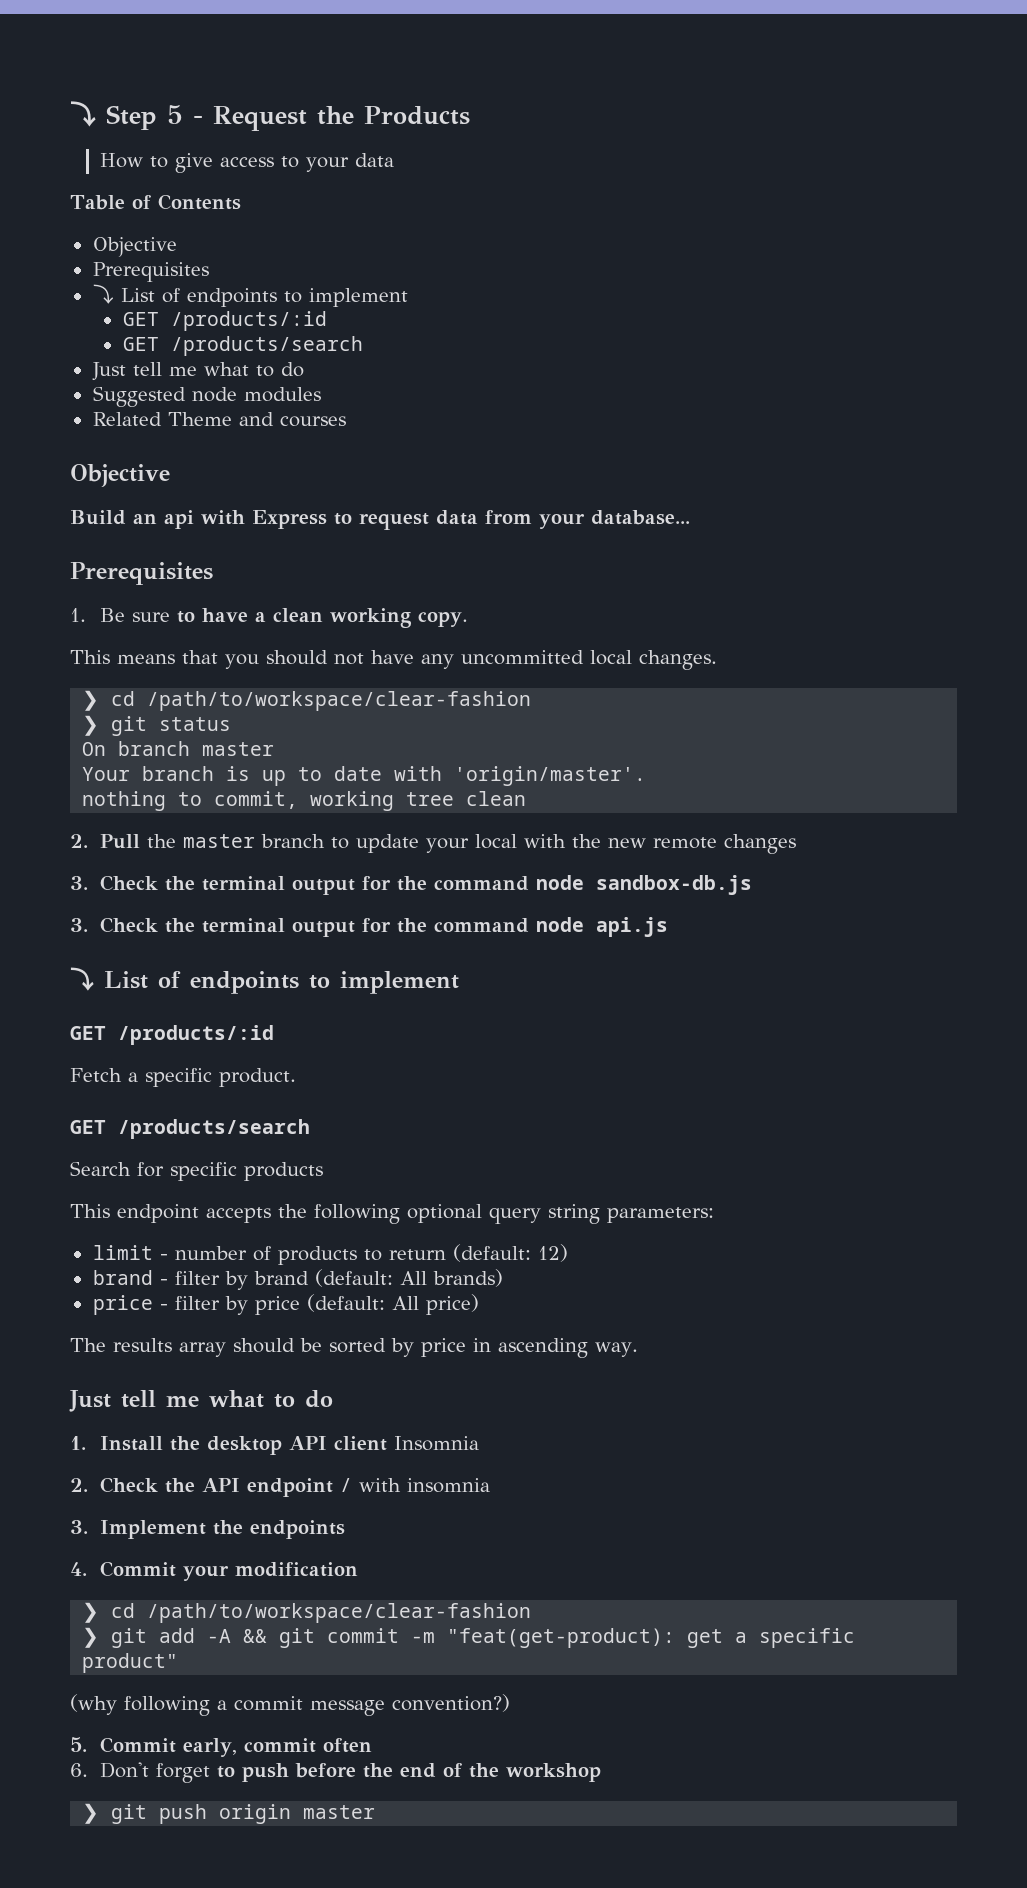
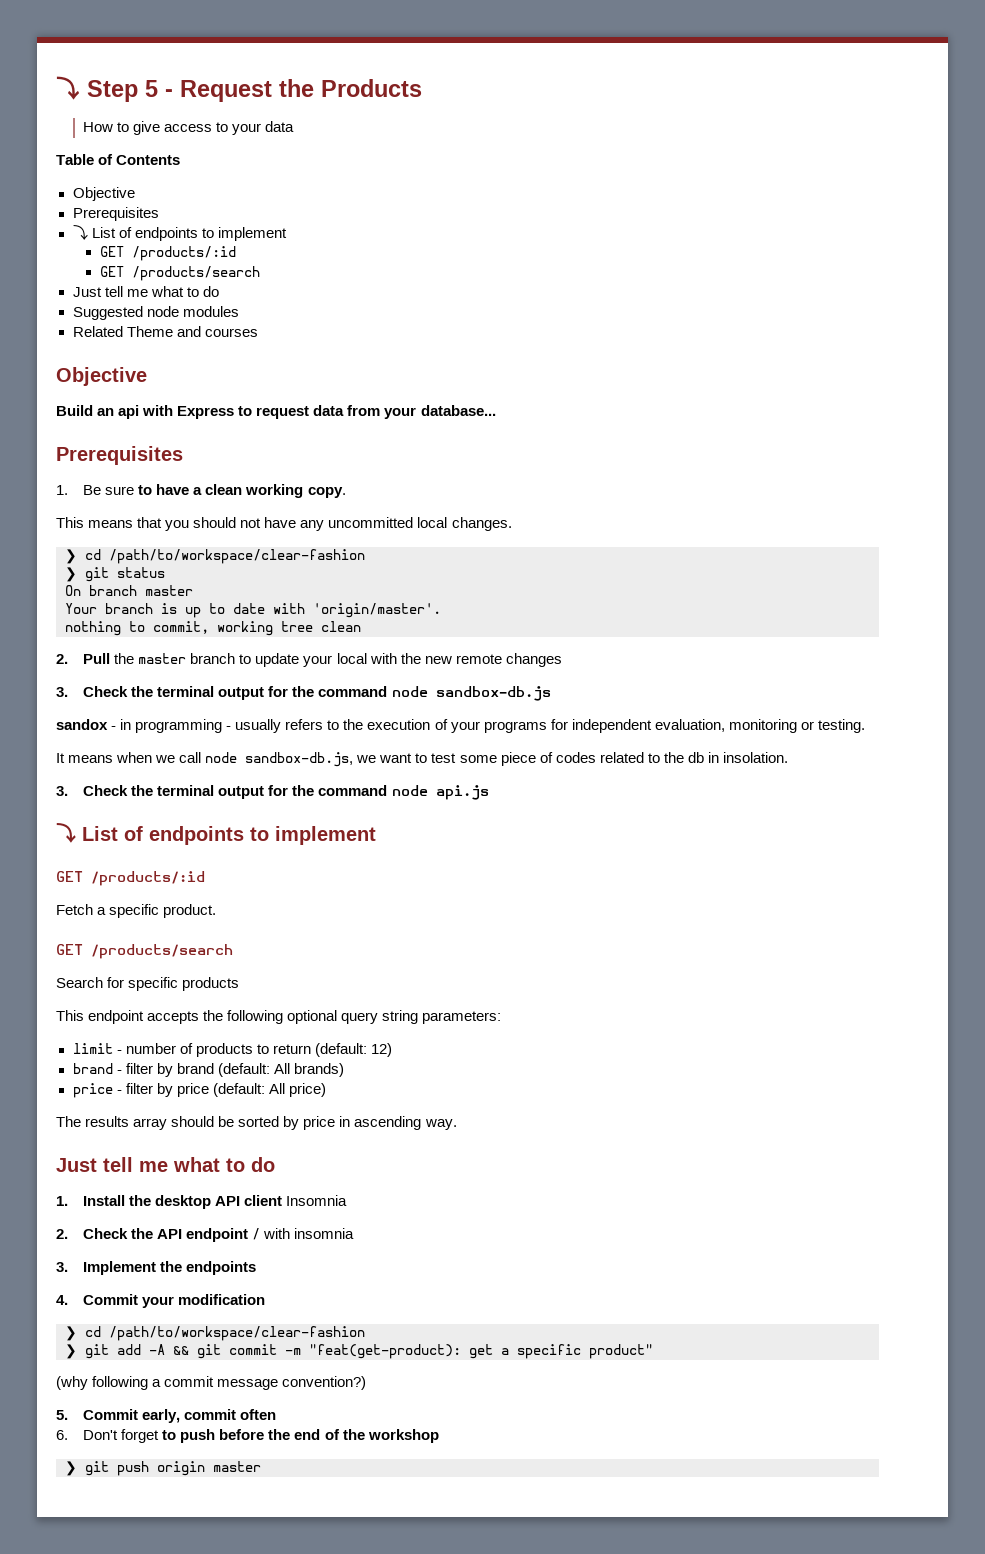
+ sandox - in programming - usually refers to the execution of your programs for independent evaluation, monitoring or testing.
+ It means when we call node sandbox-db.js, we want to test some piece of codes related to the db in insolation.

